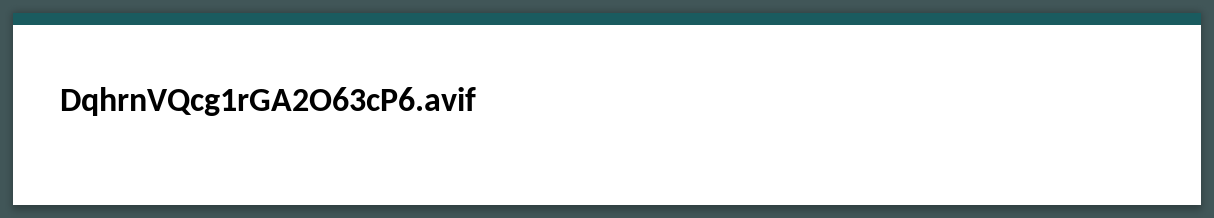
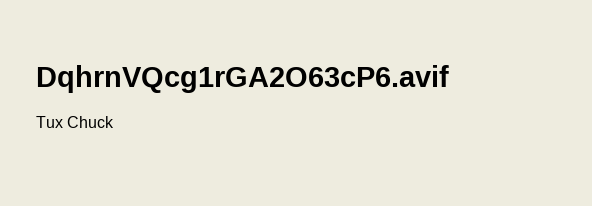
+ Tux Chuck

